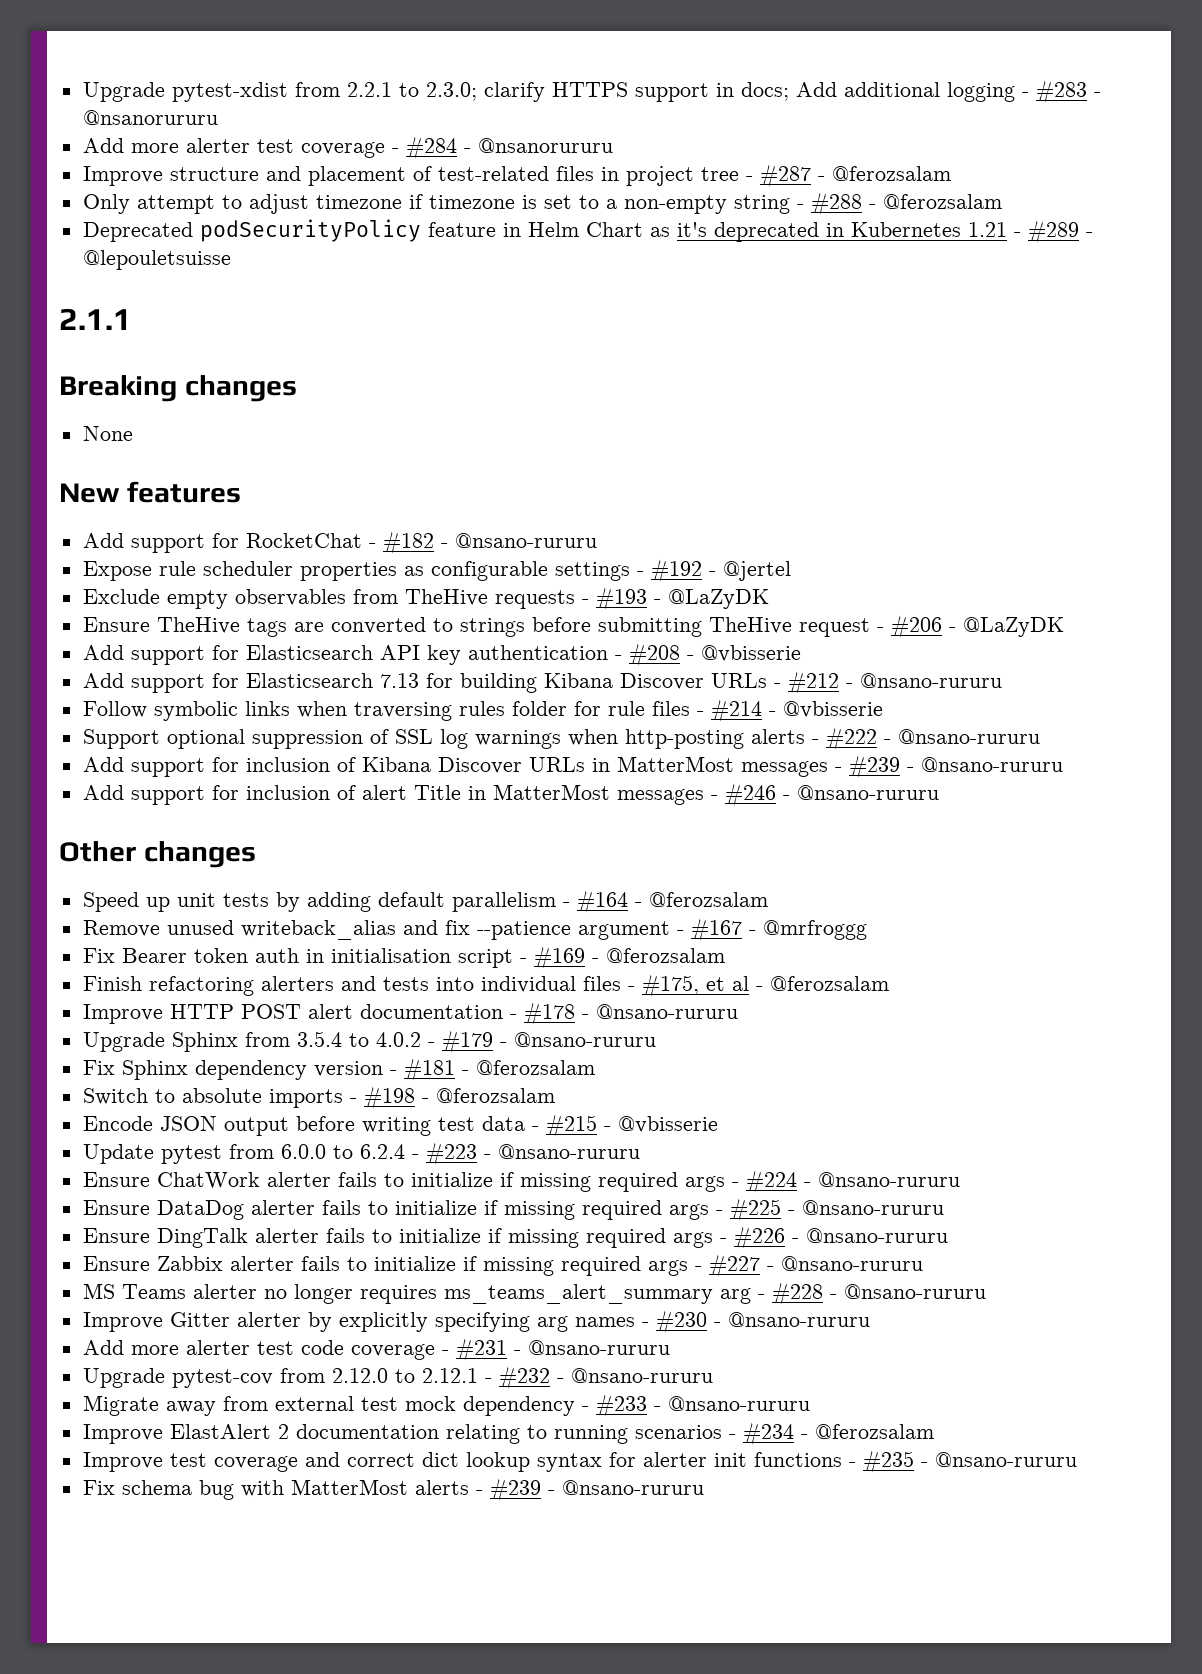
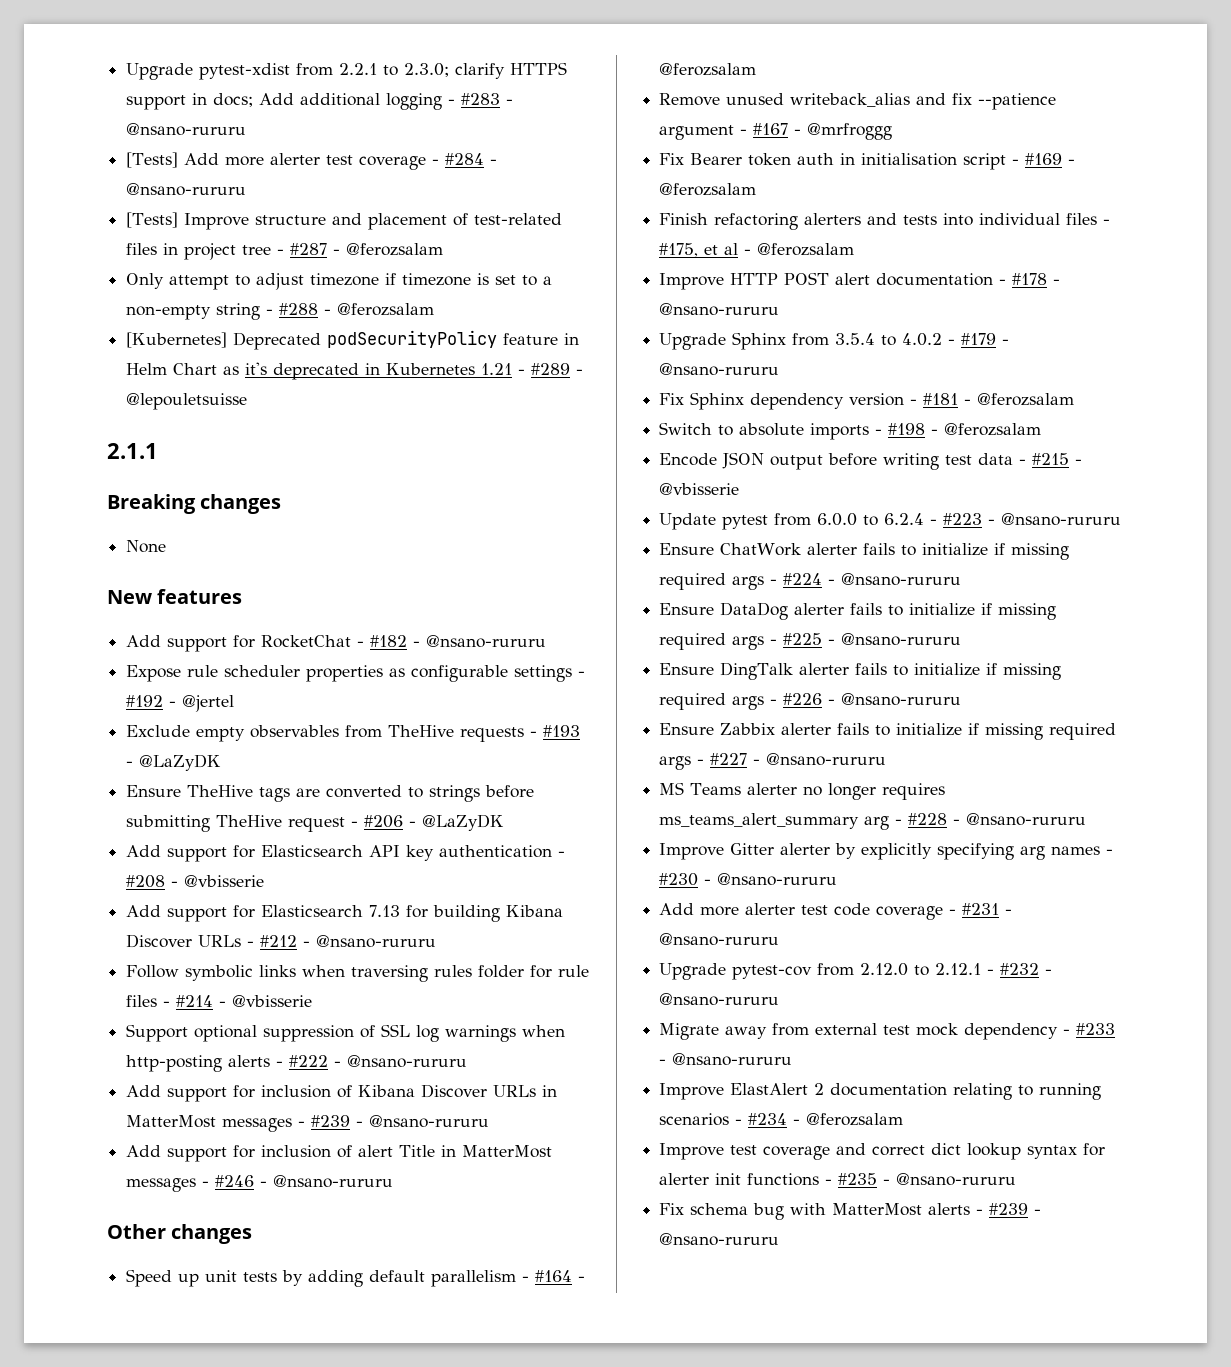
- Upgrade pytest-xdist from 2.2.1 to 2.3.0; clarify HTTPS support in docs; Add additional logging - #283 - @nsanorururu
- Add more alerter test coverage - #284 - @nsanorururu
- Improve structure and placement of test-related files in project tree - #287 - @ferozsalam
+ Upgrade pytest-xdist from 2.2.1 to 2.3.0; clarify HTTPS support in docs; Add additional logging - #283 - @nsano-rururu
+ [Tests] Add more alerter test coverage - #284 - @nsano-rururu
+ [Tests] Improve structure and placement of test-related files in project tree - #287 - @ferozsalam
- Deprecated podSecurityPolicy feature in Helm Chart as it's deprecated in Kubernetes 1.21 - #289 - @lepouletsuisse
+ [Kubernetes] Deprecated podSecurityPolicy feature in Helm Chart as it's deprecated in Kubernetes 1.21 - #289 - @lepouletsuisse

